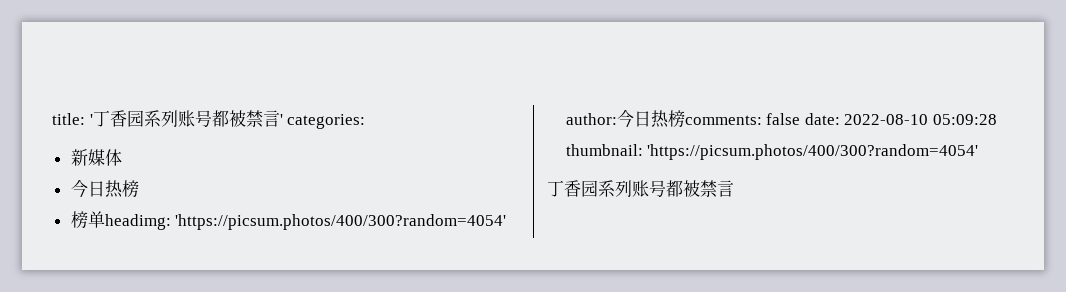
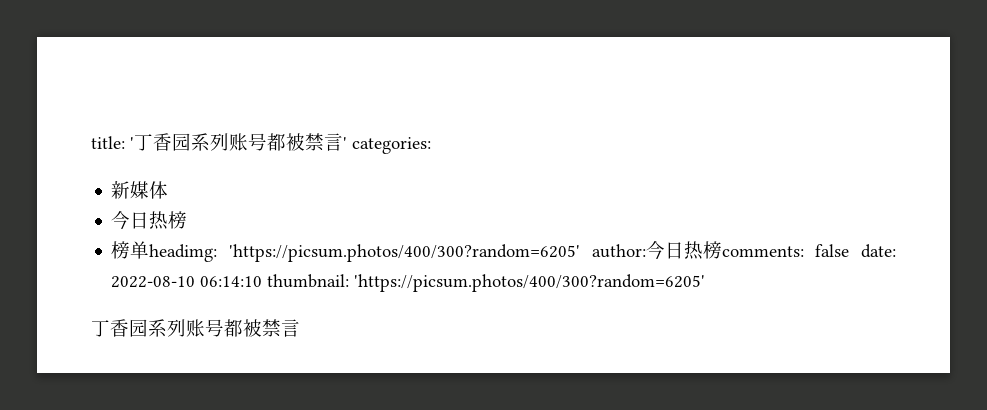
- 榜单headimg: 'https://picsum.photos/400/300?random=4054' author:今日热榜comments: false date: 2022-08-10 05:09:28 thumbnail: 'https://picsum.photos/400/300?random=4054'
+ 榜单headimg: 'https://picsum.photos/400/300?random=6205' author:今日热榜comments: false date: 2022-08-10 06:14:10 thumbnail: 'https://picsum.photos/400/300?random=6205'

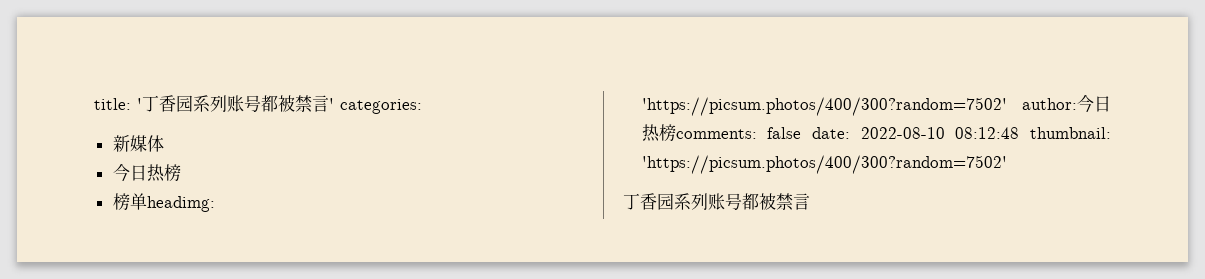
- 榜单headimg: 'https://picsum.photos/400/300?random=6205' author:今日热榜comments: false date: 2022-08-10 06:14:10 thumbnail: 'https://picsum.photos/400/300?random=6205'
+ 榜单headimg: 'https://picsum.photos/400/300?random=7502' author:今日热榜comments: false date: 2022-08-10 08:12:48 thumbnail: 'https://picsum.photos/400/300?random=7502'

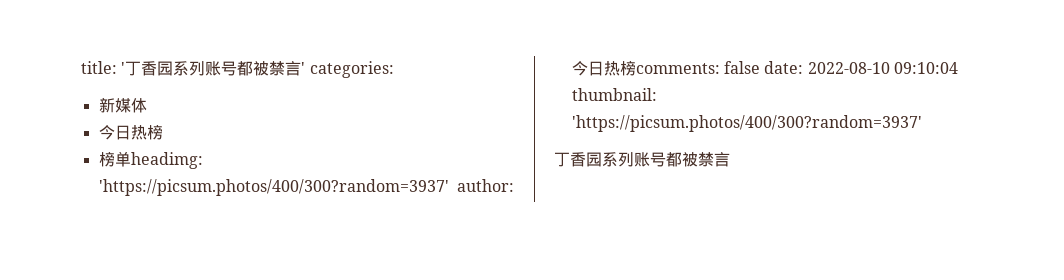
- 榜单headimg: 'https://picsum.photos/400/300?random=7502' author:今日热榜comments: false date: 2022-08-10 08:12:48 thumbnail: 'https://picsum.photos/400/300?random=7502'
+ 榜单headimg: 'https://picsum.photos/400/300?random=3937' author:今日热榜comments: false date: 2022-08-10 09:10:04 thumbnail: 'https://picsum.photos/400/300?random=3937'

